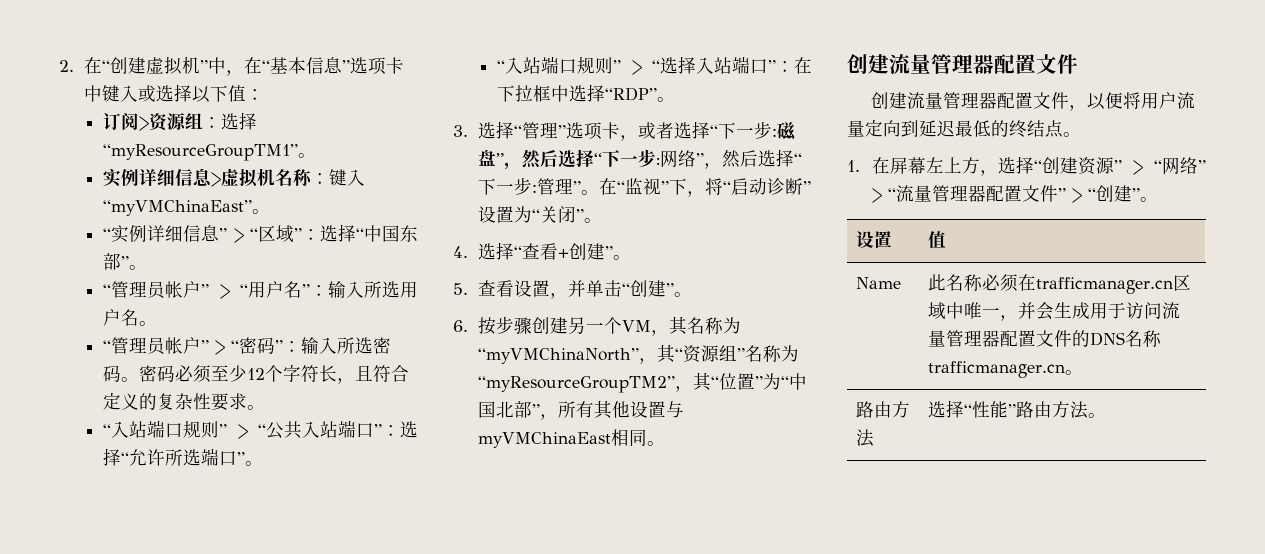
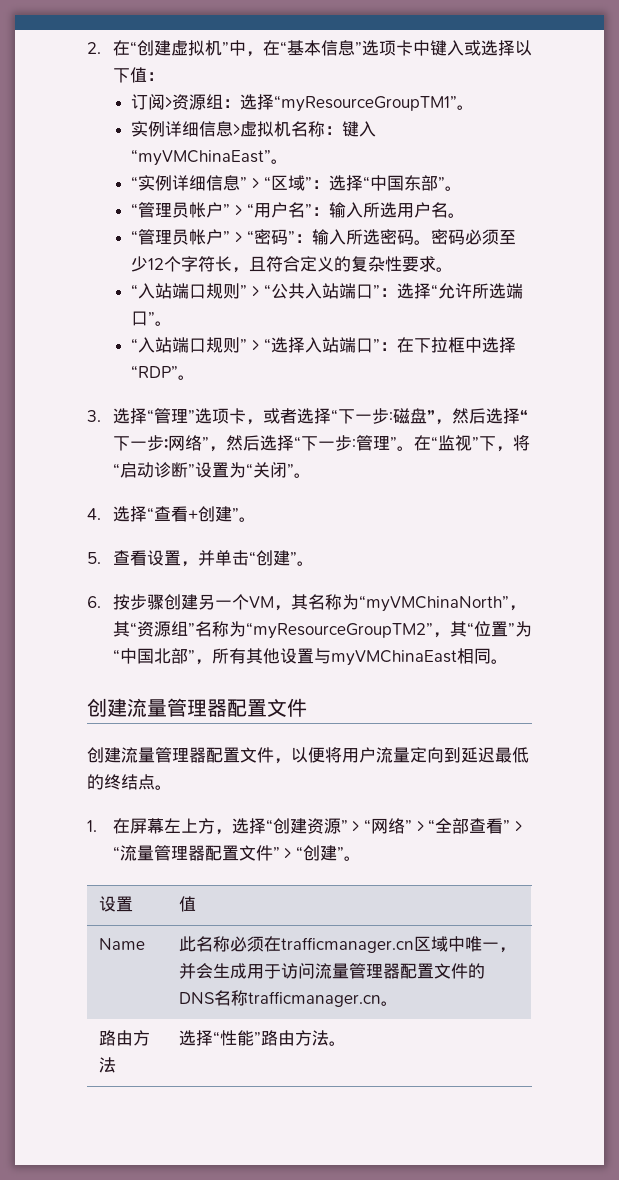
- 1.在屏幕左上方，选择“创建资源” > “网络” > “流量管理器配置文件” > “创建”。
+ 1.在屏幕左上方，选择“创建资源” > “网络” > “全部查看” > “流量管理器配置文件” > “创建”。

